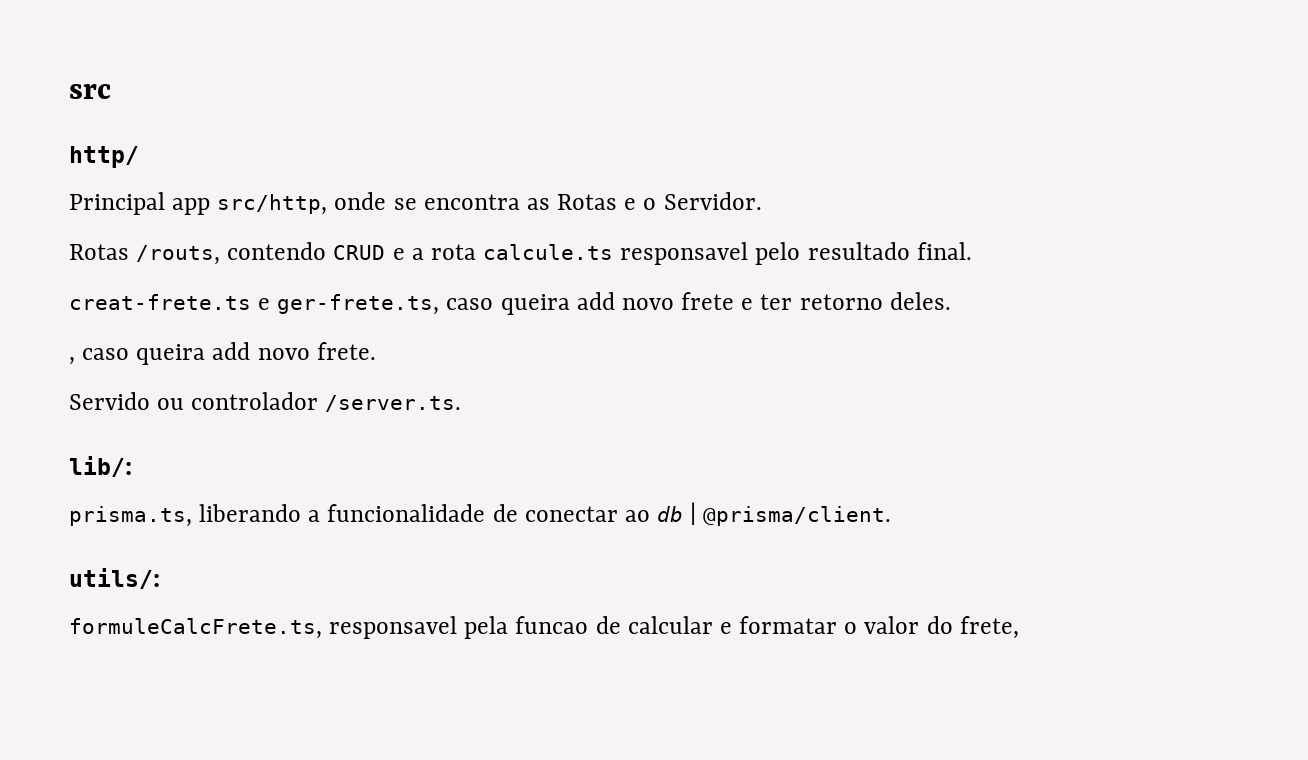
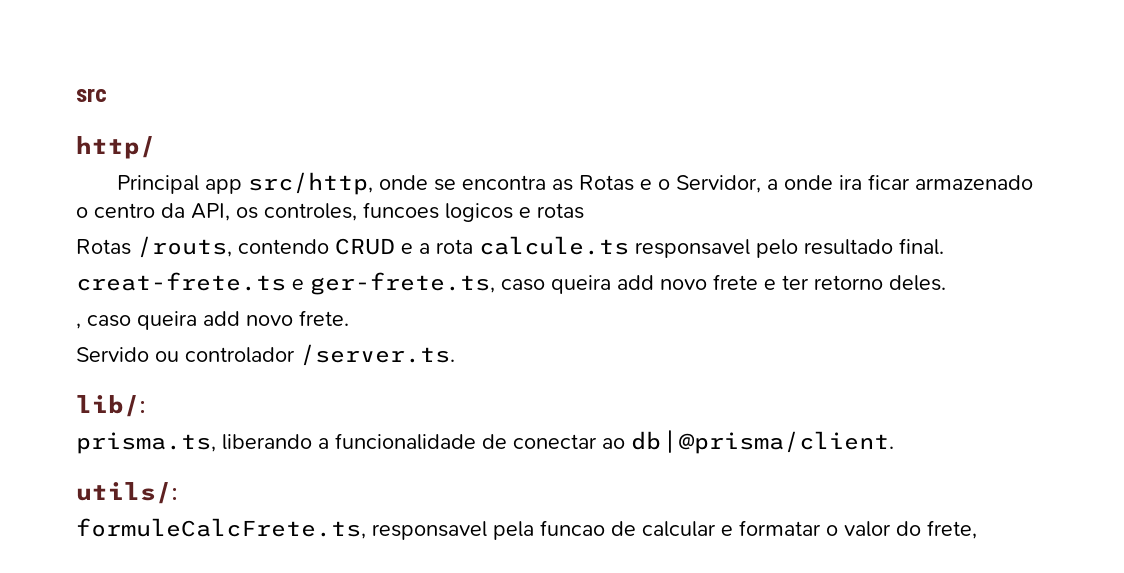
- Principal app src/http, onde se encontra as Rotas e o Servidor.
+ Principal app src/http, onde se encontra as Rotas e o Servidor, a onde ira ficar armazenado o centro da API, os controles, funcoes logicos e rotas

